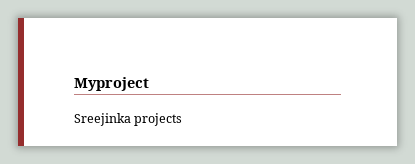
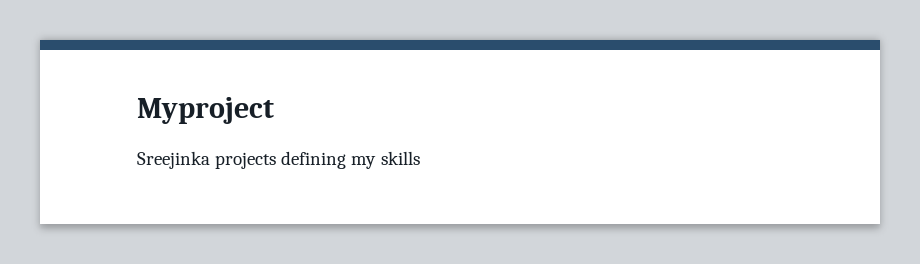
- Sreejinka projects
+ Sreejinka projects defining my skills

